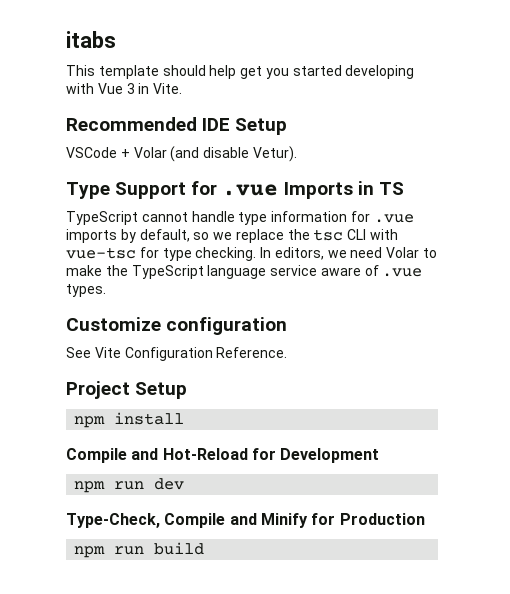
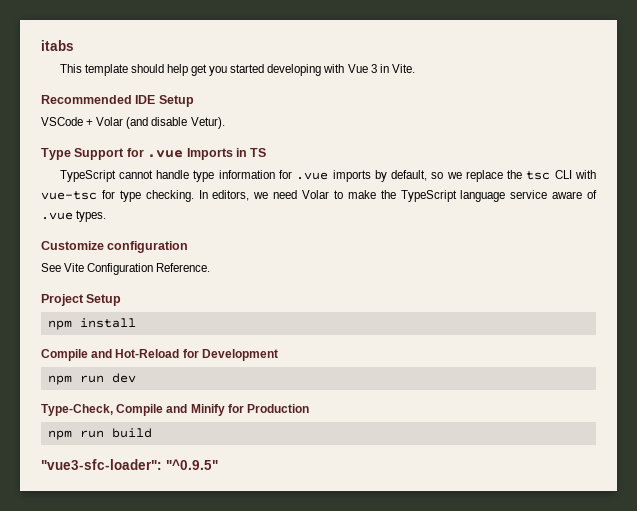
+ "vue3-sfc-loader": "^0.9.5"

